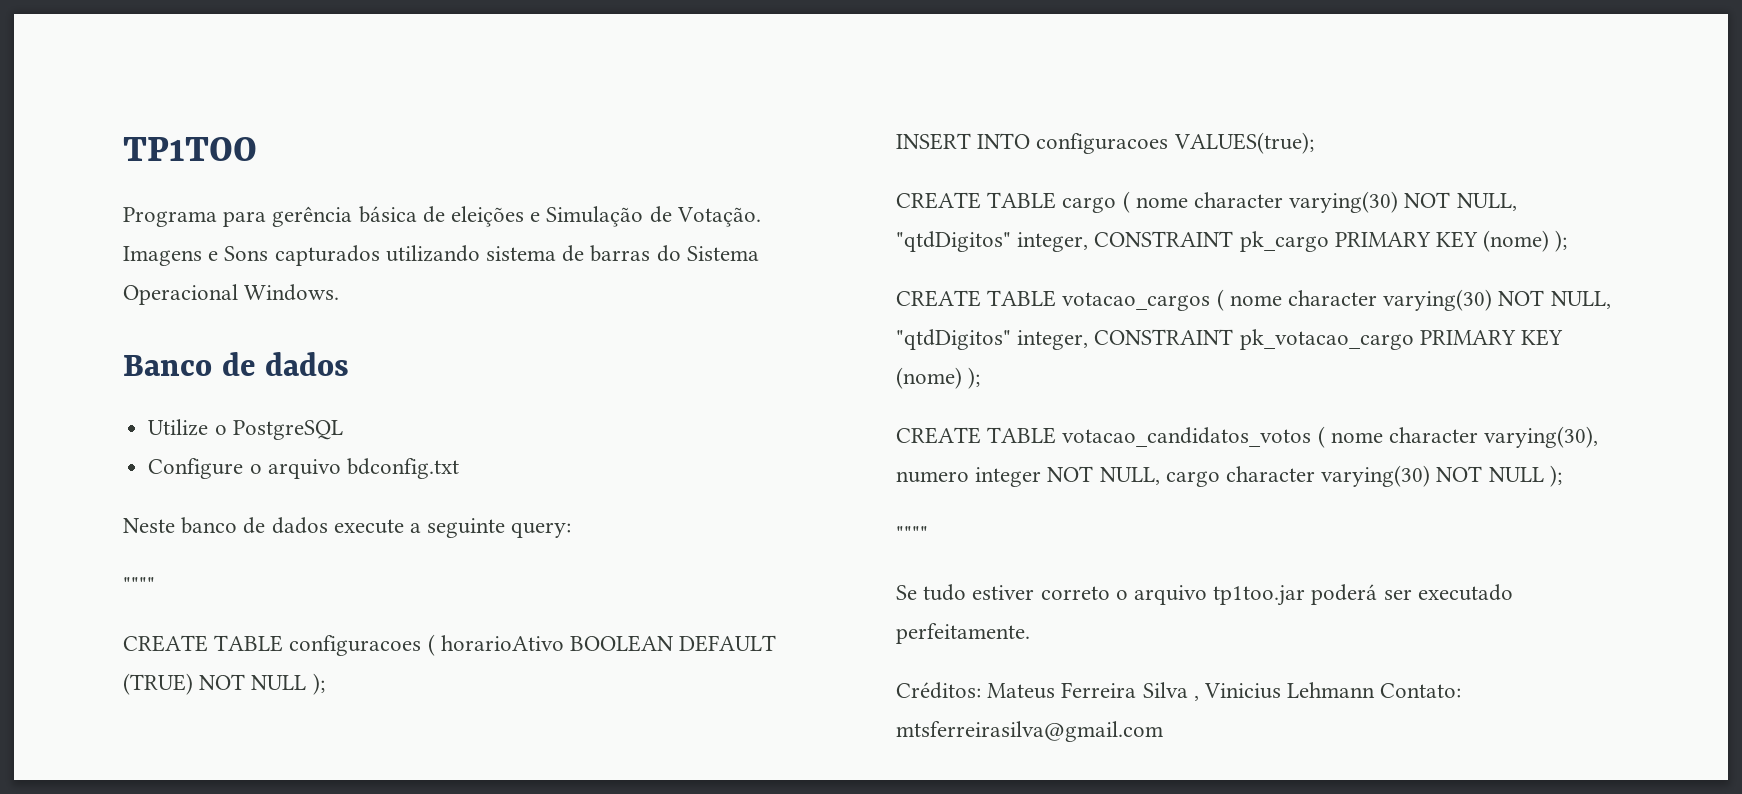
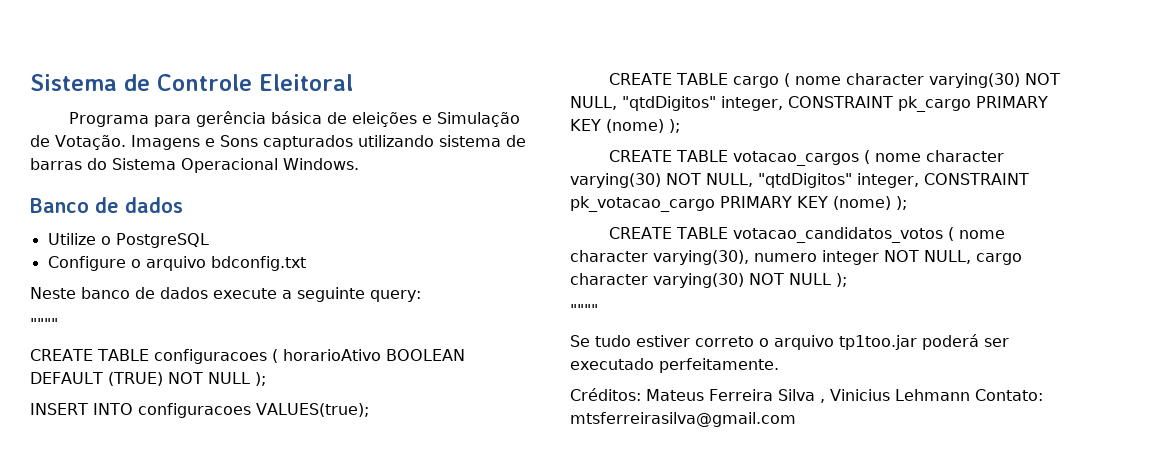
- TP1TOO
+ Sistema de Controle Eleitoral

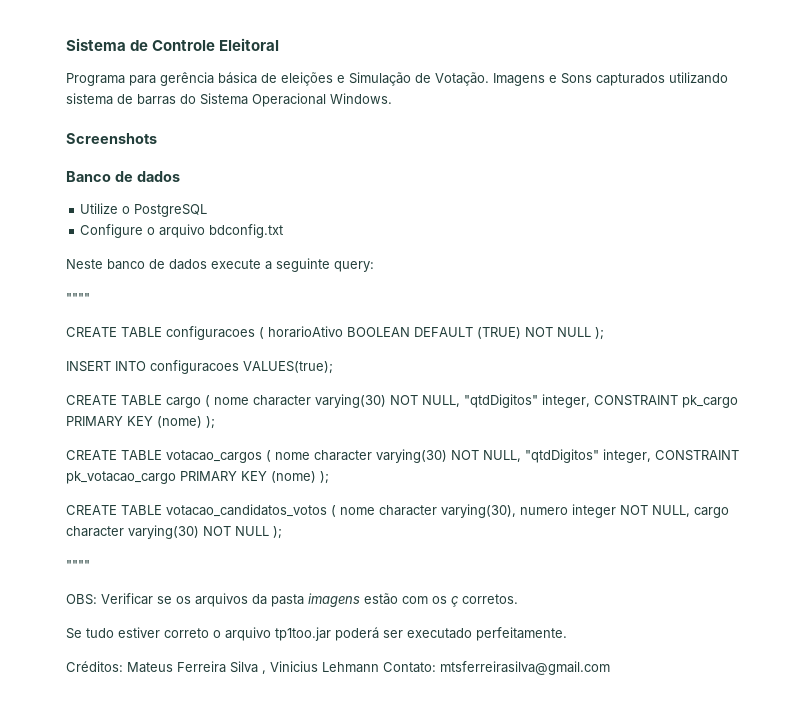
+ Screenshots
+ OBS: Verificar se os arquivos da pasta imagens estão com os ç corretos.

